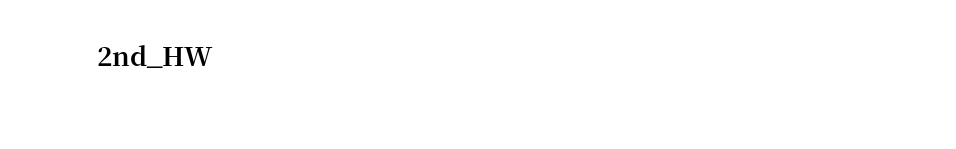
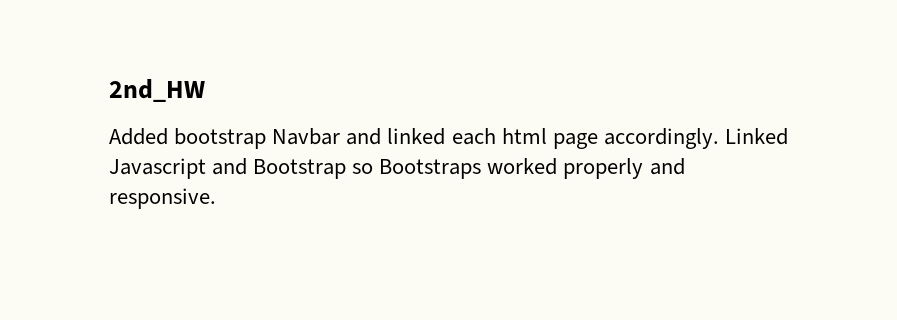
+ Added bootstrap Navbar and linked each html page accordingly. Linked Javascript and Bootstrap so Bootstraps worked properly and responsive.

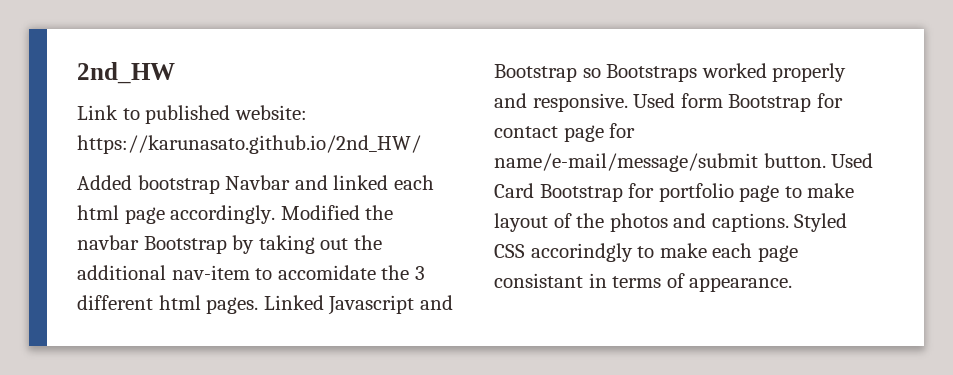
+ Link to published website: https://karunasato.github.io/2nd_HW/
+ Modified the navbar Bootstrap by taking out the additional nav-item to accomidate the 3 different html pages.
+ Used form Bootstrap for contact page for name/e-mail/message/submit button. Used Card Bootstrap for portfolio page to make layout of the photos and captions. Styled CSS accorindgly to make each page consistant in terms of appearance.

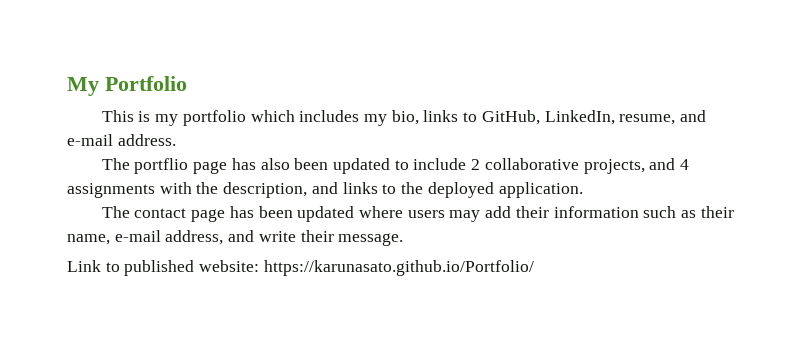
- 2nd_HW
- Link to published website: https://karunasato.github.io/2nd_HW/
- Added bootstrap Navbar and linked each html page accordingly. Modified the navbar Bootstrap by taking out the additional nav-item to accomidate the 3 different html pages. Linked Javascript and Bootstrap so Bootstraps worked properly and responsive. Used form Bootstrap for contact page for name/e-mail/message/submit button. Used Card Bootstrap for portfolio page to make layout of the photos and captions. Styled CSS accorindgly to make each page consistant in terms of appearance.
+ My Portfolio
+ This is my portfolio which includes my bio, links to GitHub, LinkedIn, resume, and e-mail address.
+ The portflio page has also been updated to include 2 collaborative projects, and 4 assignments with the description, and links to the deployed application.
+ The contact page has been updated where users may add their information such as their name, e-mail address, and write their message.
+ Link to published website: https://karunasato.github.io/Portfolio/

